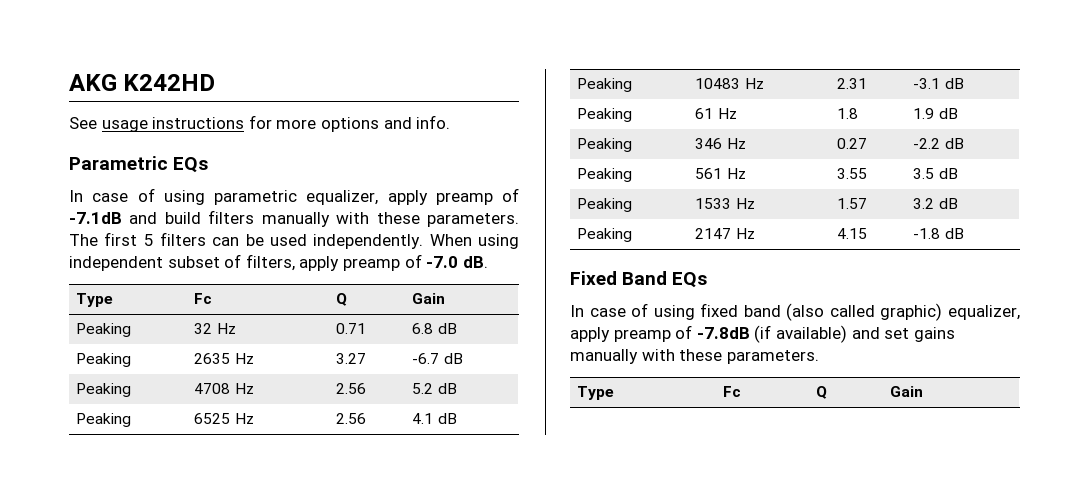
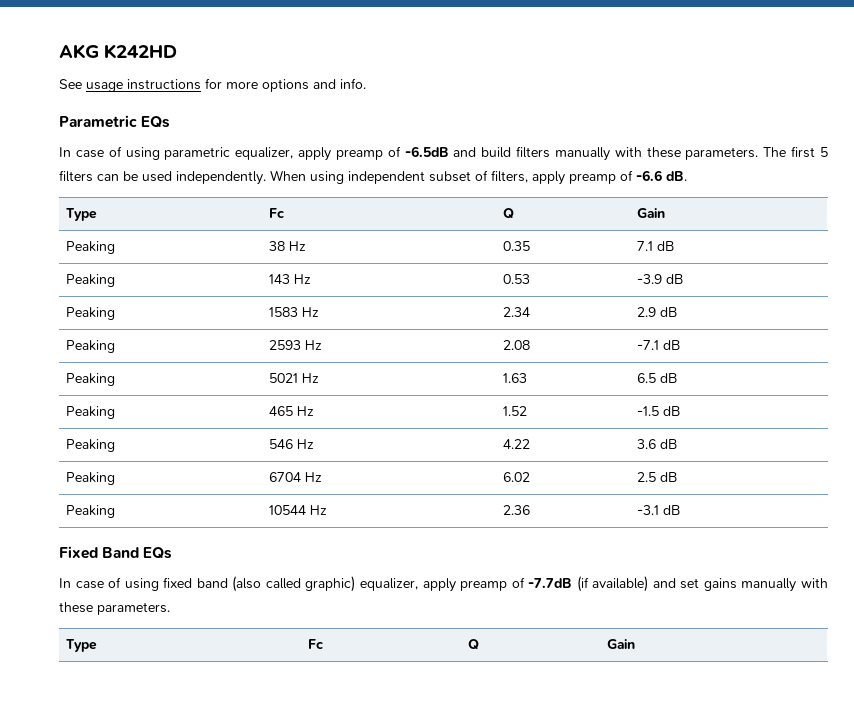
- In case of using parametric equalizer, apply preamp of -7.1dB and build filters manually with these parameters.
+ In case of using parametric equalizer, apply preamp of -6.5dB and build filters manually with these parameters.
- When using independent subset of filters, apply preamp of -7.0 dB.
+ When using independent subset of filters, apply preamp of -6.6 dB.
- Peaking | 32 Hz | 0.71 | 6.8 dB
- Peaking | 2635 Hz | 3.27 | -6.7 dB
- Peaking | 4708 Hz | 2.56 | 5.2 dB
- Peaking | 6525 Hz | 2.56 | 4.1 dB
- Peaking | 10483 Hz | 2.31 | -3.1 dB
- Peaking | 61 Hz | 1.8 | 1.9 dB
- Peaking | 346 Hz | 0.27 | -2.2 dB
- Peaking | 561 Hz | 3.55 | 3.5 dB
- Peaking | 1533 Hz | 1.57 | 3.2 dB
- Peaking | 2147 Hz | 4.15 | -1.8 dB
+ Peaking | 38 Hz | 0.35 | 7.1 dB
+ Peaking | 143 Hz | 0.53 | -3.9 dB
+ Peaking | 1583 Hz | 2.34 | 2.9 dB
+ Peaking | 2593 Hz | 2.08 | -7.1 dB
+ Peaking | 5021 Hz | 1.63 | 6.5 dB
+ Peaking | 465 Hz | 1.52 | -1.5 dB
+ Peaking | 546 Hz | 4.22 | 3.6 dB
+ Peaking | 6704 Hz | 6.02 | 2.5 dB
+ Peaking | 10544 Hz | 2.36 | -3.1 dB
- In case of using fixed band (also called graphic) equalizer, apply preamp of -7.8dB (if available) and set gains manually with these parameters.
+ In case of using fixed band (also called graphic) equalizer, apply preamp of -7.7dB (if available) and set gains manually with these parameters.

